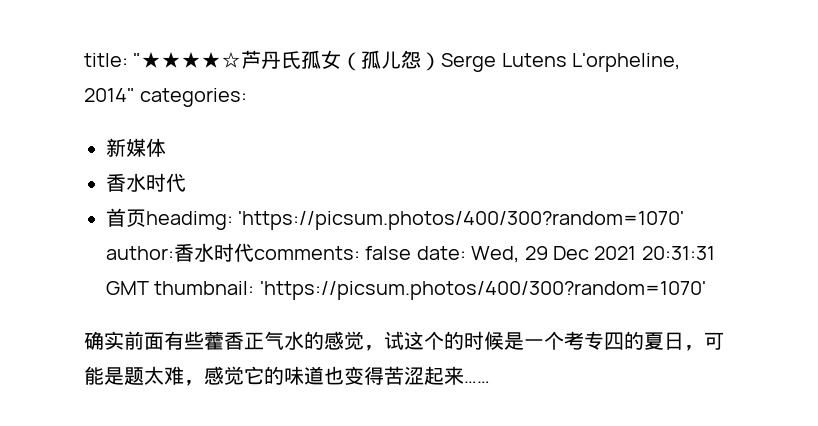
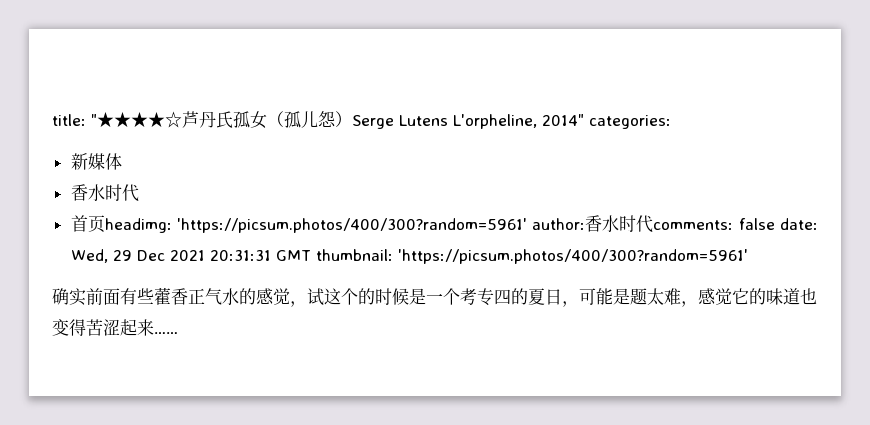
- 首页headimg: 'https://picsum.photos/400/300?random=1070' author:香水时代comments: false date: Wed, 29 Dec 2021 20:31:31 GMT thumbnail: 'https://picsum.photos/400/300?random=1070'
+ 首页headimg: 'https://picsum.photos/400/300?random=5961' author:香水时代comments: false date: Wed, 29 Dec 2021 20:31:31 GMT thumbnail: 'https://picsum.photos/400/300?random=5961'

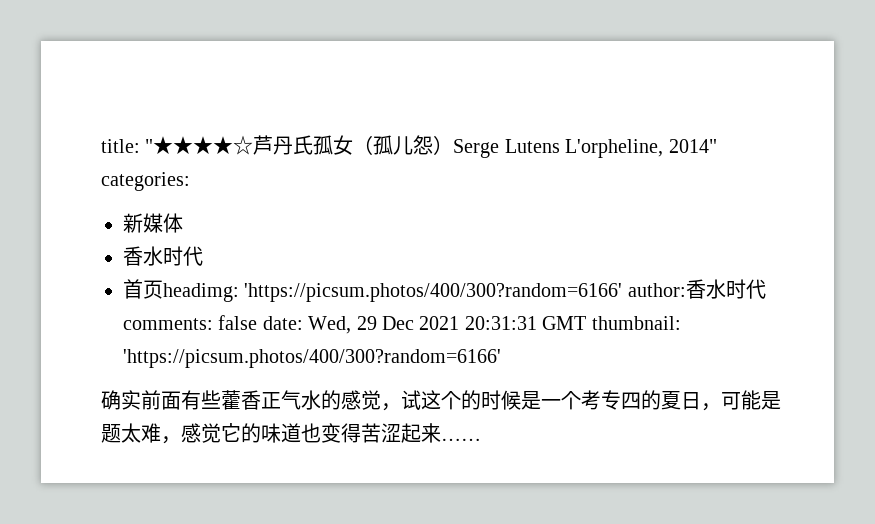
- 首页headimg: 'https://picsum.photos/400/300?random=5961' author:香水时代comments: false date: Wed, 29 Dec 2021 20:31:31 GMT thumbnail: 'https://picsum.photos/400/300?random=5961'
+ 首页headimg: 'https://picsum.photos/400/300?random=6166' author:香水时代comments: false date: Wed, 29 Dec 2021 20:31:31 GMT thumbnail: 'https://picsum.photos/400/300?random=6166'

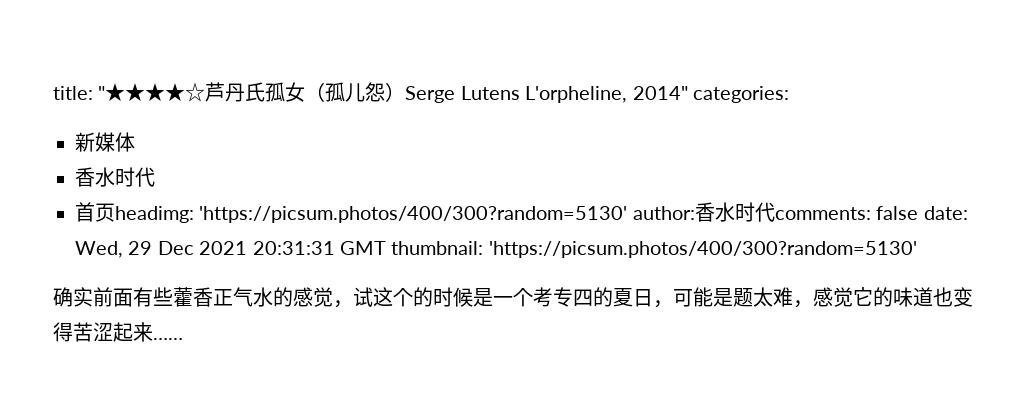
- 首页headimg: 'https://picsum.photos/400/300?random=6166' author:香水时代comments: false date: Wed, 29 Dec 2021 20:31:31 GMT thumbnail: 'https://picsum.photos/400/300?random=6166'
+ 首页headimg: 'https://picsum.photos/400/300?random=5130' author:香水时代comments: false date: Wed, 29 Dec 2021 20:31:31 GMT thumbnail: 'https://picsum.photos/400/300?random=5130'

